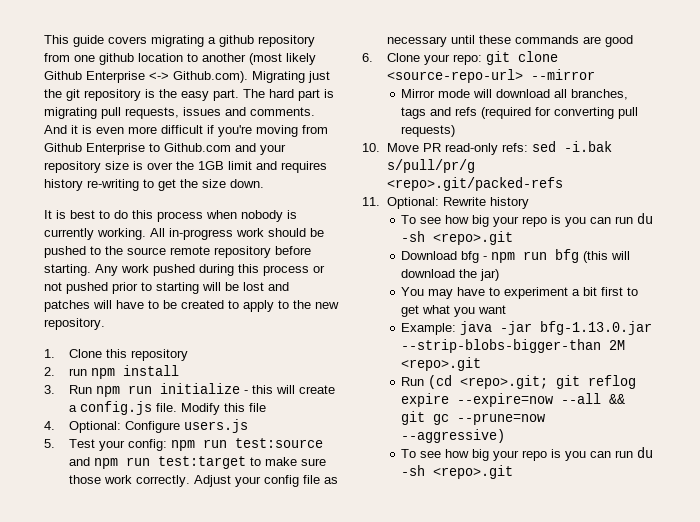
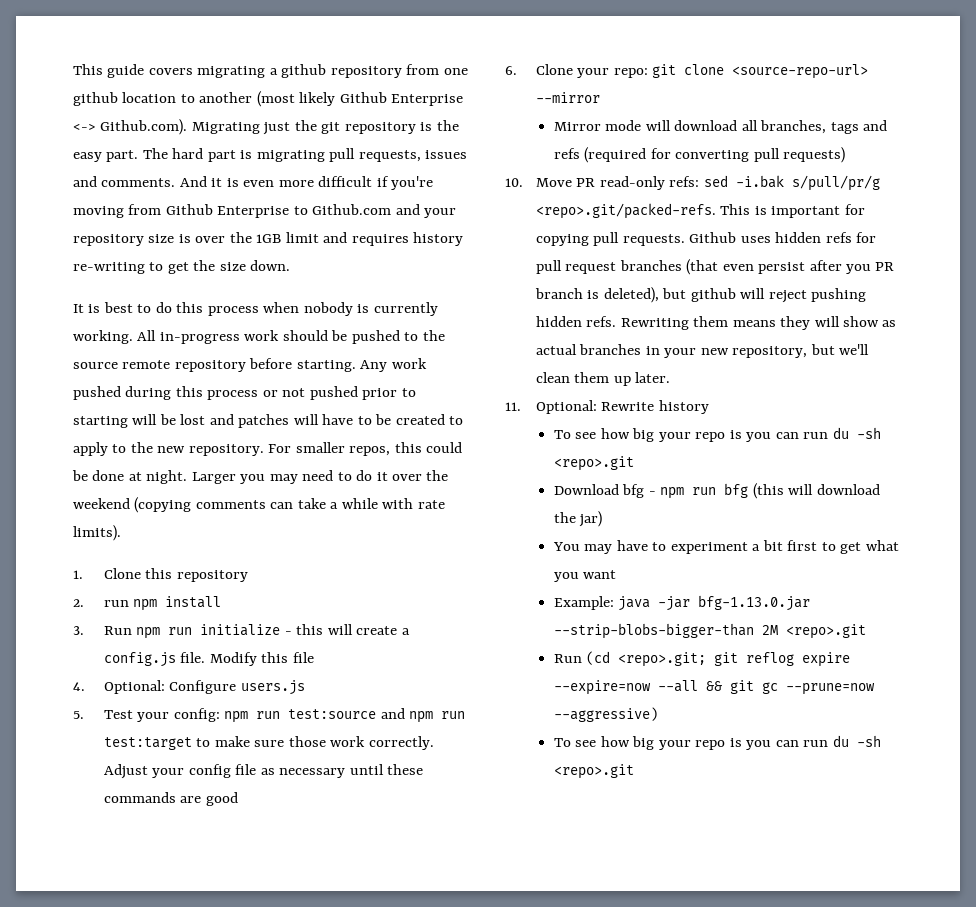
+ For smaller repos, this could be done at night. Larger you may need to do it over the weekend (copying comments can take a while with rate limits).
- 10. Move PR read-only refs: sed -i.bak s/pull/pr/g <repo>.git/packed-refs
+ 10. Move PR read-only refs: sed -i.bak s/pull/pr/g <repo>.git/packed-refs. This is important for copying pull requests. Github uses hidden refs for pull request branches (that even persist after you PR branch is deleted), but github will reject pushing hidden refs. Rewriting them means they will show as actual branches in your new repository, but we'll clean them up later.

